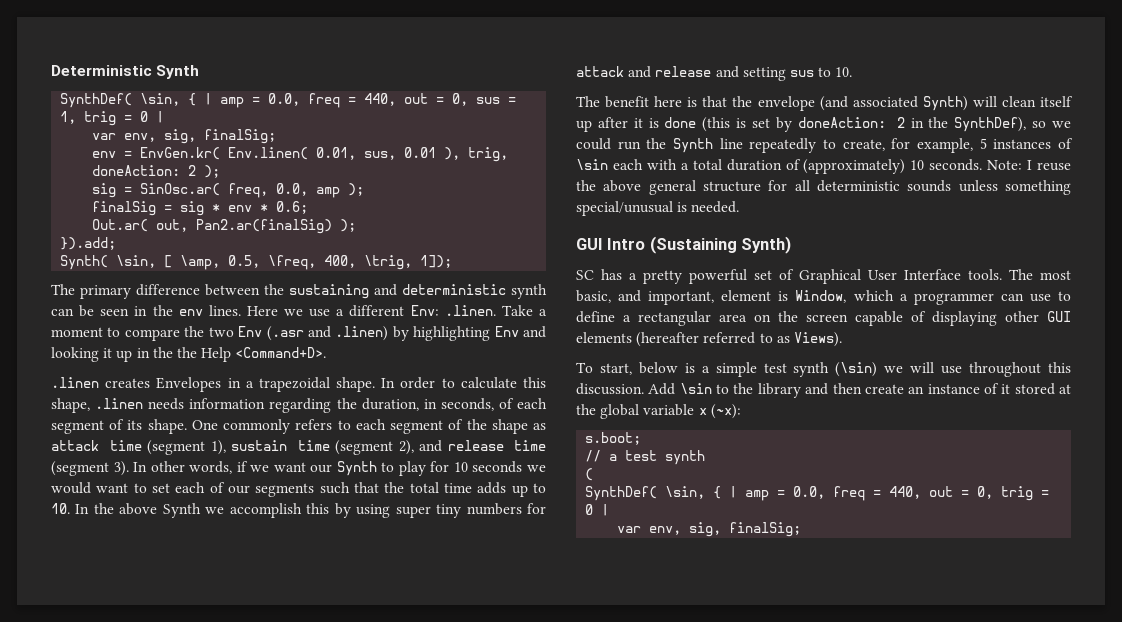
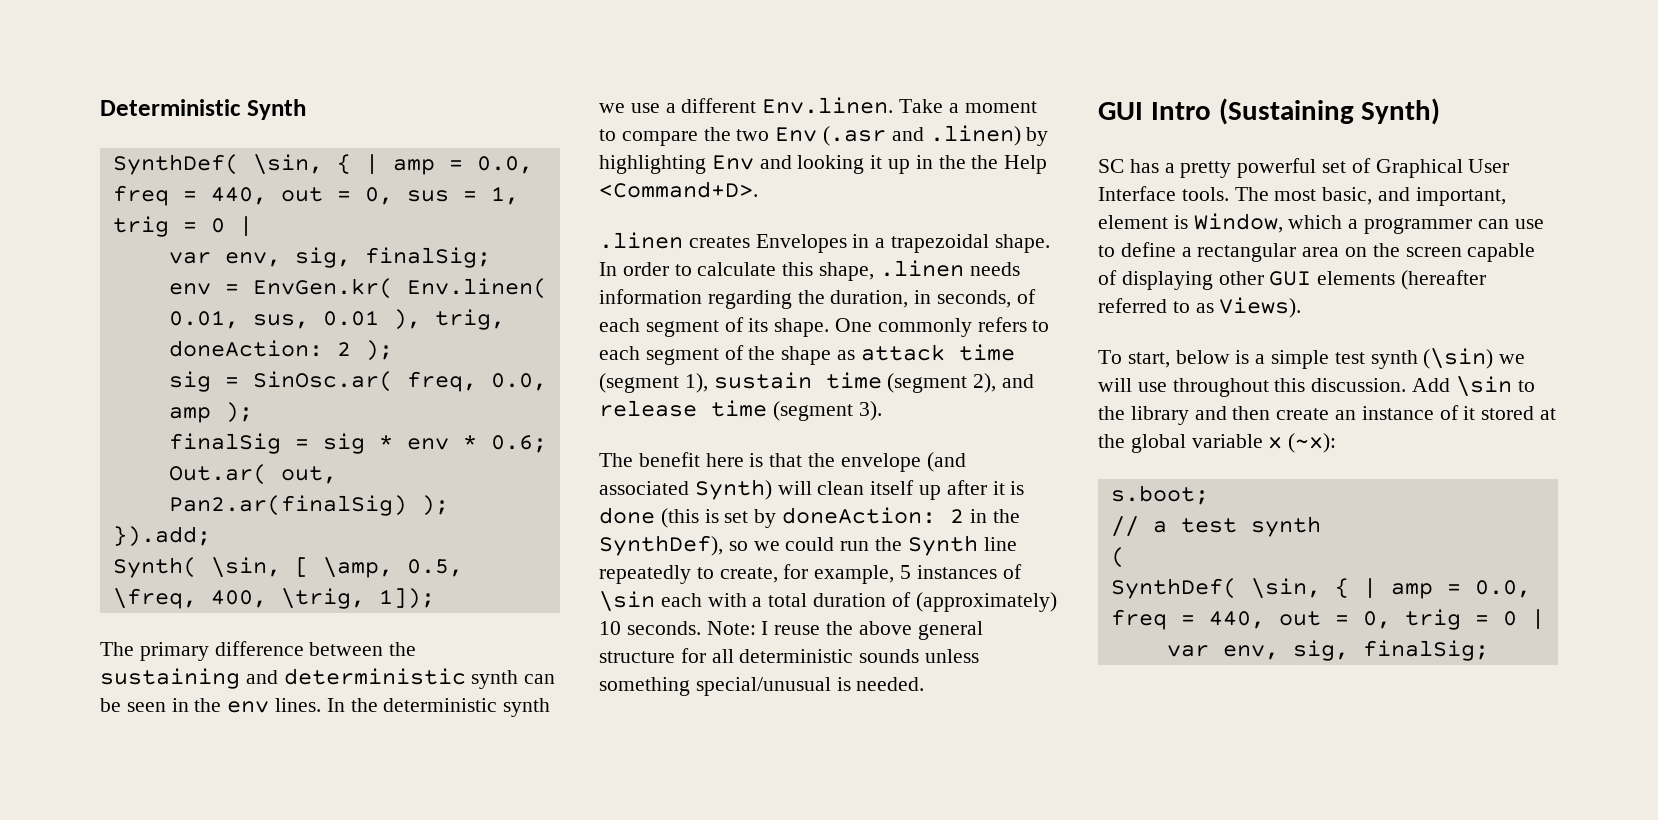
- Here we use a different Env: .linen. Take a moment to compare the two Env (.asr and .linen) by highlighting Env and looking it up in the the Help <Command+D>.
+ In the deterministic synth we use a different Env.linen. Take a moment to compare the two Env (.asr and .linen) by highlighting Env and looking it up in the the Help <Command+D>.
- In other words, if we want our Synth to play for 10 seconds we would want to set each of our segments such that the total time adds up to 10. In the above Synth we accomplish this by using super tiny numbers for attack and release and setting sus to 10.

